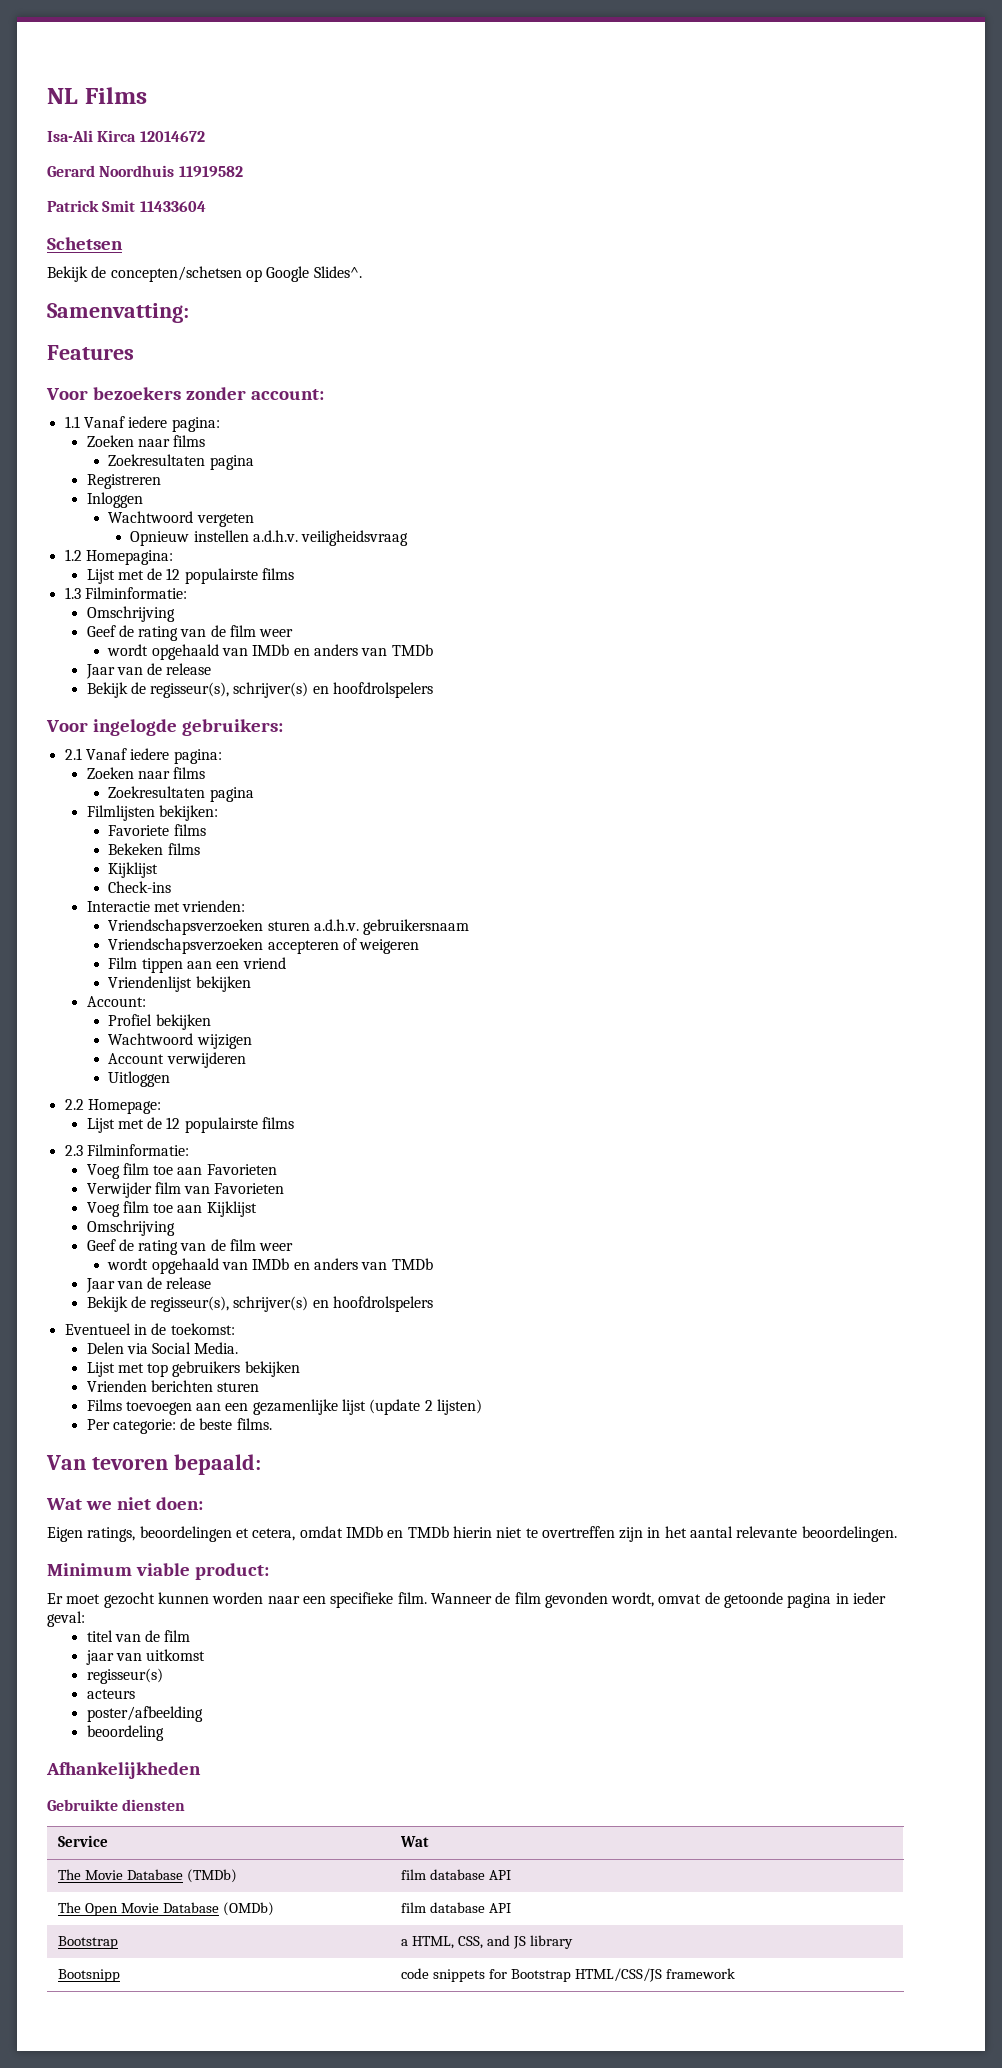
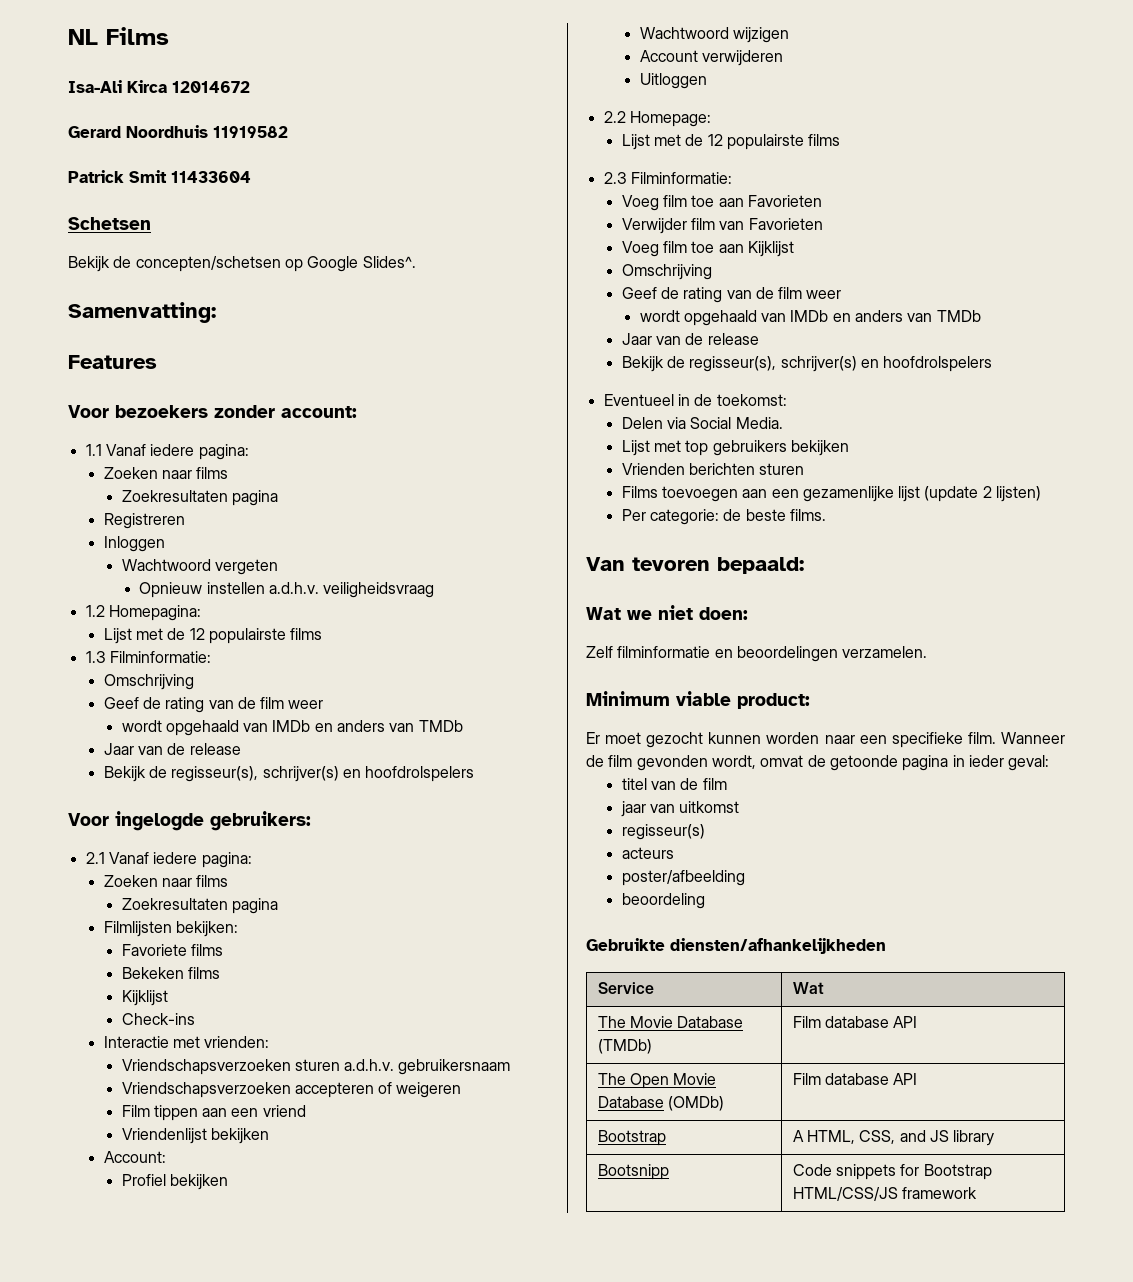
- Eigen ratings, beoordelingen et cetera, omdat IMDb en TMDb hierin niet te overtreffen zijn in het aantal relevante beoordelingen.
+ Zelf filminformatie en beoordelingen verzamelen.
- Afhankelijkheden
- Gebruikte diensten
+ Gebruikte diensten/afhankelijkheden
- The Movie Database (TMDb) | film database API
+ The Movie Database (TMDb) | Film database API
- The Open Movie Database (OMDb) | film database API
+ The Open Movie Database (OMDb) | Film database API
- Bootstrap | a HTML, CSS, and JS library
+ Bootstrap | A HTML, CSS, and JS library
- Bootsnipp | code snippets for Bootstrap HTML/CSS/JS framework
+ Bootsnipp | Code snippets for Bootstrap HTML/CSS/JS framework

